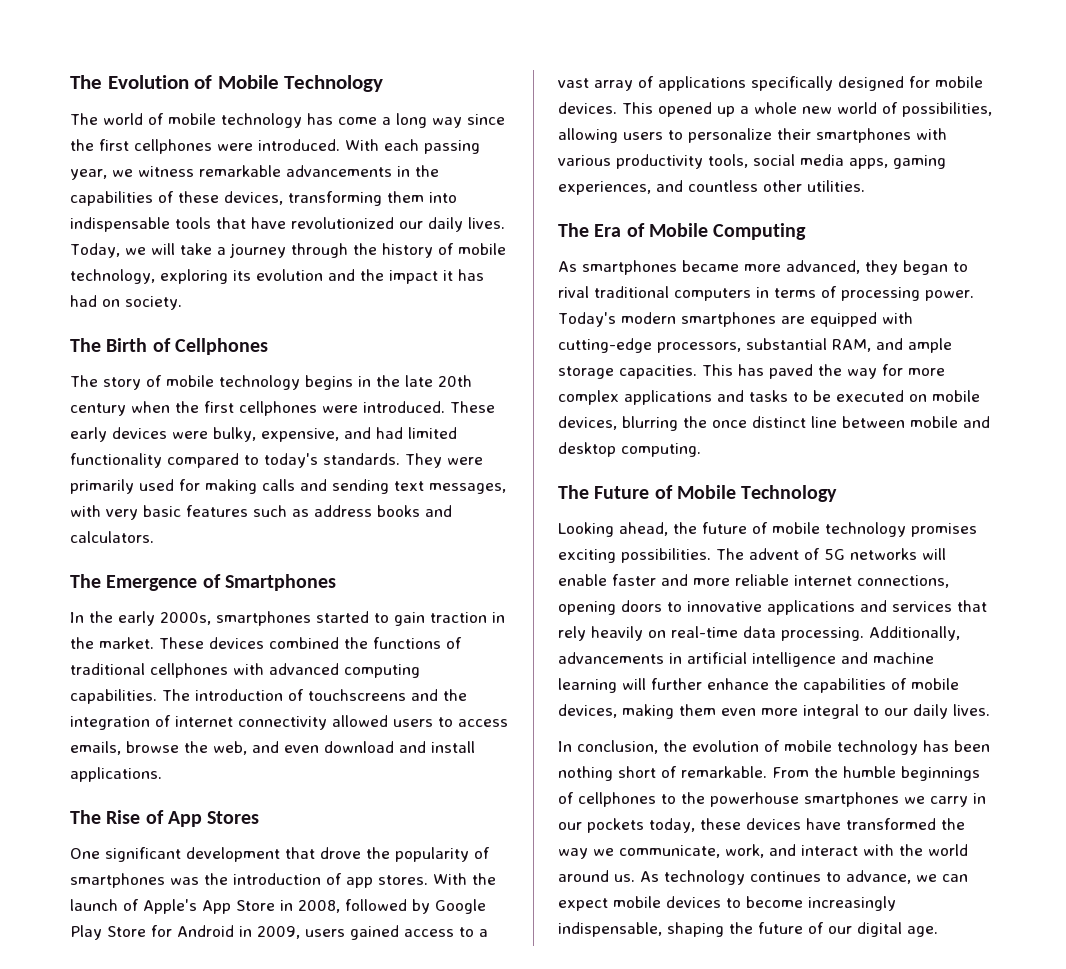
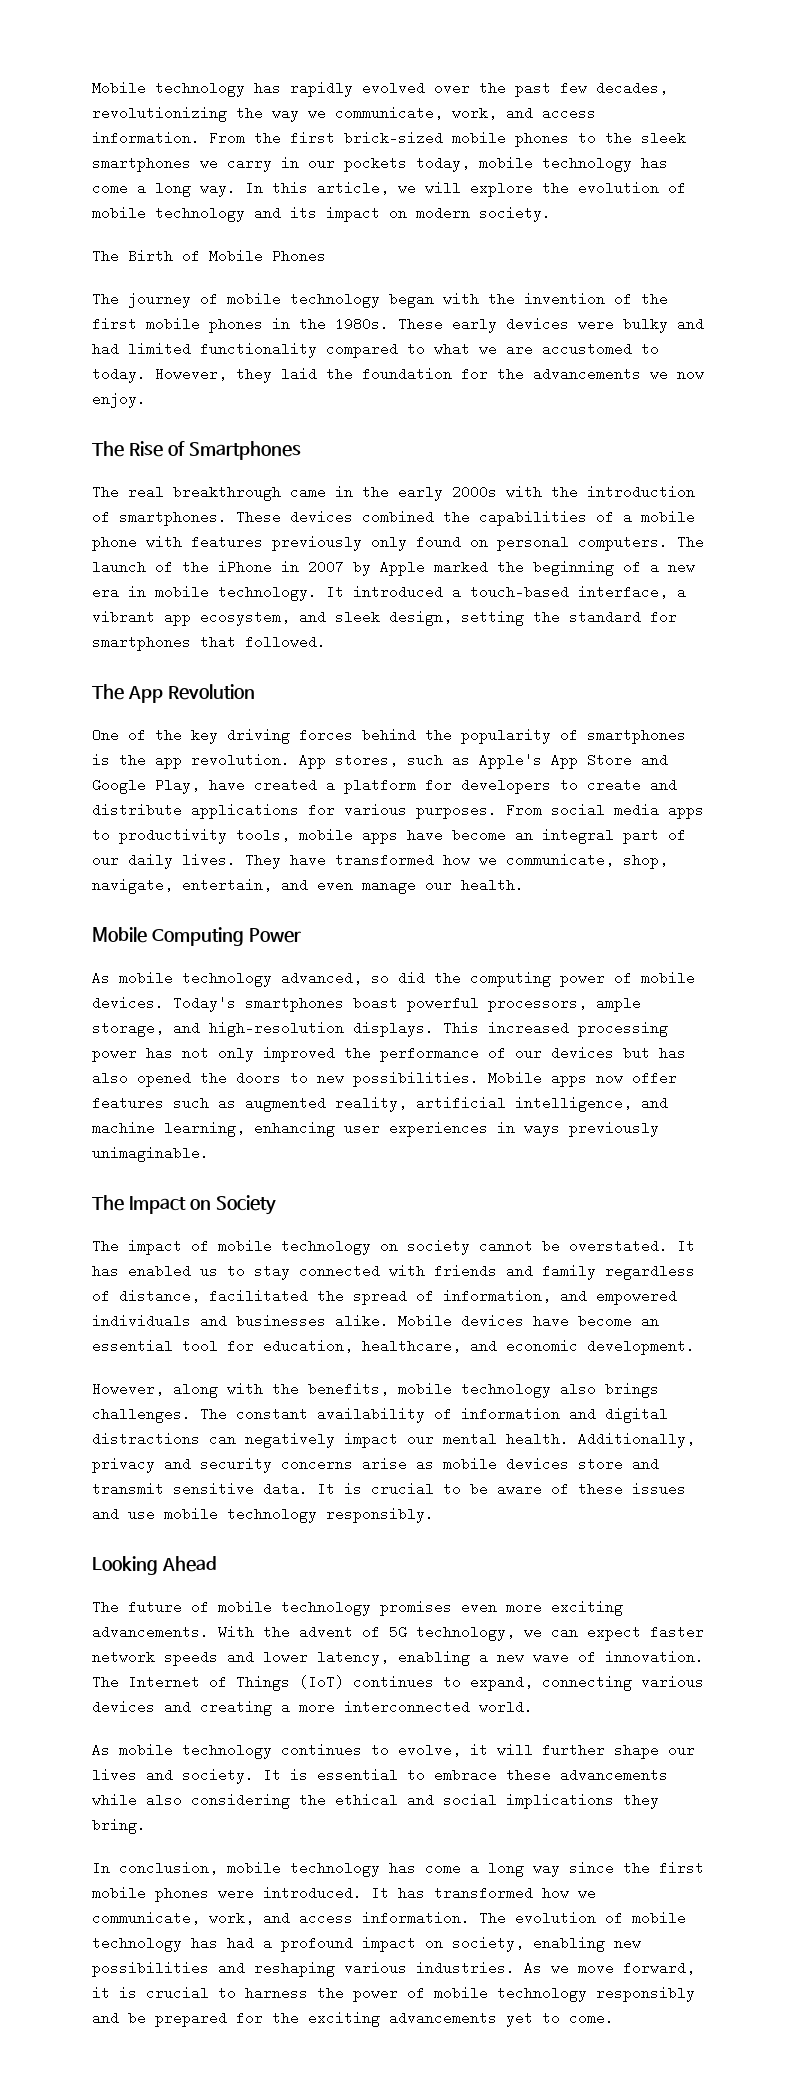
- The Evolution of Mobile Technology
- The world of mobile technology has come a long way since the first cellphones were introduced. With each passing year, we witness remarkable advancements in the capabilities of these devices, transforming them into indispensable tools that have revolutionized our daily lives. Today, we will take a journey through the history of mobile technology, exploring its evolution and the impact it has had on society.
- The Birth of Cellphones
- The story of mobile technology begins in the late 20th century when the first cellphones were introduced. These early devices were bulky, expensive, and had limited functionality compared to today's standards. They were primarily used for making calls and sending text messages, with very basic features such as address books and calculators.
- The Emergence of Smartphones
- In the early 2000s, smartphones started to gain traction in the market. These devices combined the functions of traditional cellphones with advanced computing capabilities. The introduction of touchscreens and the integration of internet connectivity allowed users to access emails, browse the web, and even download and install applications.
- The Rise of App Stores
- One significant development that drove the popularity of smartphones was the introduction of app stores. With the launch of Apple's App Store in 2008, followed by Google Play Store for Android in 2009, users gained access to a vast array of applications specifically designed for mobile devices. This opened up a whole new world of possibilities, allowing users to personalize their smartphones with various productivity tools, social media apps, gaming experiences, and countless other utilities.
- The Era of Mobile Computing
- As smartphones became more advanced, they began to rival traditional computers in terms of processing power. Today's modern smartphones are equipped with cutting-edge processors, substantial RAM, and ample storage capacities. This has paved the way for more complex applications and tasks to be executed on mobile devices, blurring the once distinct line between mobile and desktop computing.
- The Future of Mobile Technology
- Looking ahead, the future of mobile technology promises exciting possibilities. The advent of 5G networks will enable faster and more reliable internet connections, opening doors to innovative applications and services that rely heavily on real-time data processing. Additionally, advancements in artificial intelligence and machine learning will further enhance the capabilities of mobile devices, making them even more integral to our daily lives.
- In conclusion, the evolution of mobile technology has been nothing short of remarkable. From the humble beginnings of cellphones to the powerhouse smartphones we carry in our pockets today, these devices have transformed the way we communicate, work, and interact with the world around us. As technology continues to advance, we can expect mobile devices to become increasingly indispensable, shaping the future of our digital age.
+ Mobile technology has rapidly evolved over the past few decades, revolutionizing the way we communicate, work, and access information. From the first brick-sized mobile phones to the sleek smartphones we carry in our pockets today, mobile technology has come a long way. In this article, we will explore the evolution of mobile technology and its impact on modern society.
+ The Birth of Mobile Phones
+ The journey of mobile technology began with the invention of the first mobile phones in the 1980s. These early devices were bulky and had limited functionality compared to what we are accustomed to today. However, they laid the foundation for the advancements we now enjoy.
+ The Rise of Smartphones
+ The real breakthrough came in the early 2000s with the introduction of smartphones. These devices combined the capabilities of a mobile phone with features previously only found on personal computers. The launch of the iPhone in 2007 by Apple marked the beginning of a new era in mobile technology. It introduced a touch-based interface, a vibrant app ecosystem, and sleek design, setting the standard for smartphones that followed.
+ The App Revolution
+ One of the key driving forces behind the popularity of smartphones is the app revolution. App stores, such as Apple's App Store and Google Play, have created a platform for developers to create and distribute applications for various purposes. From social media apps to productivity tools, mobile apps have become an integral part of our daily lives. They have transformed how we communicate, shop, navigate, entertain, and even manage our health.
+ Mobile Computing Power
+ As mobile technology advanced, so did the computing power of mobile devices. Today's smartphones boast powerful processors, ample storage, and high-resolution displays. This increased processing power has not only improved the performance of our devices but has also opened the doors to new possibilities. Mobile apps now offer features such as augmented reality, artificial intelligence, and machine learning, enhancing user experiences in ways previously unimaginable.
+ The Impact on Society
+ The impact of mobile technology on society cannot be overstated. It has enabled us to stay connected with friends and family regardless of distance, facilitated the spread of information, and empowered individuals and businesses alike. Mobile devices have become an essential tool for education, healthcare, and economic development.
+ However, along with the benefits, mobile technology also brings challenges. The constant availability of information and digital distractions can negatively impact our mental health. Additionally, privacy and security concerns arise as mobile devices store and transmit sensitive data. It is crucial to be aware of these issues and use mobile technology responsibly.
+ Looking Ahead
+ The future of mobile technology promises even more exciting advancements. With the advent of 5G technology, we can expect faster network speeds and lower latency, enabling a new wave of innovation. The Internet of Things (IoT) continues to expand, connecting various devices and creating a more interconnected world.
+ As mobile technology continues to evolve, it will further shape our lives and society. It is essential to embrace these advancements while also considering the ethical and social implications they bring.
+ In conclusion, mobile technology has come a long way since the first mobile phones were introduced. It has transformed how we communicate, work, and access information. The evolution of mobile technology has had a profound impact on society, enabling new possibilities and reshaping various industries. As we move forward, it is crucial to harness the power of mobile technology responsibly and be prepared for the exciting advancements yet to come.

